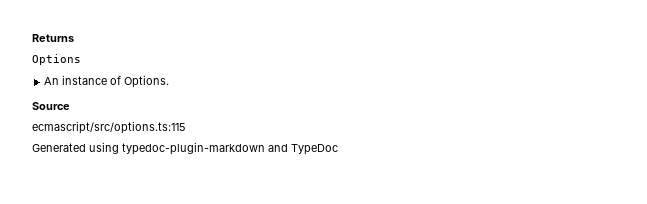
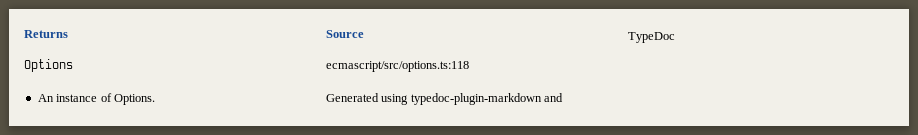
- ecmascript/src/options.ts:115
+ ecmascript/src/options.ts:118

